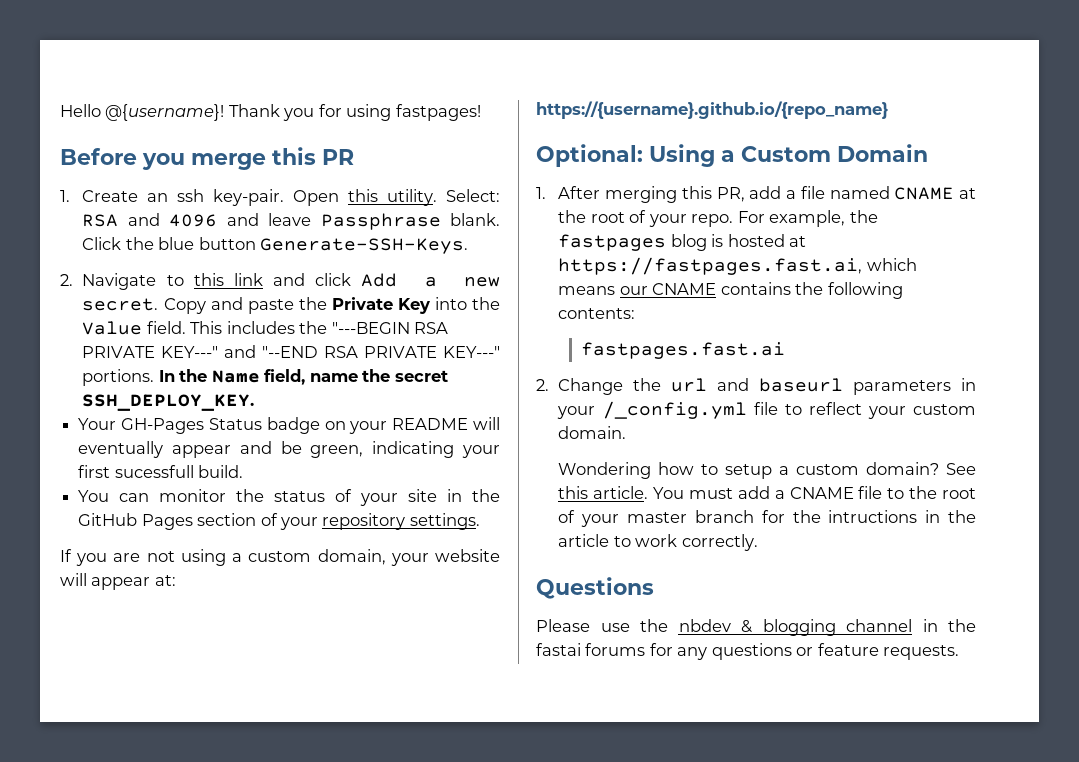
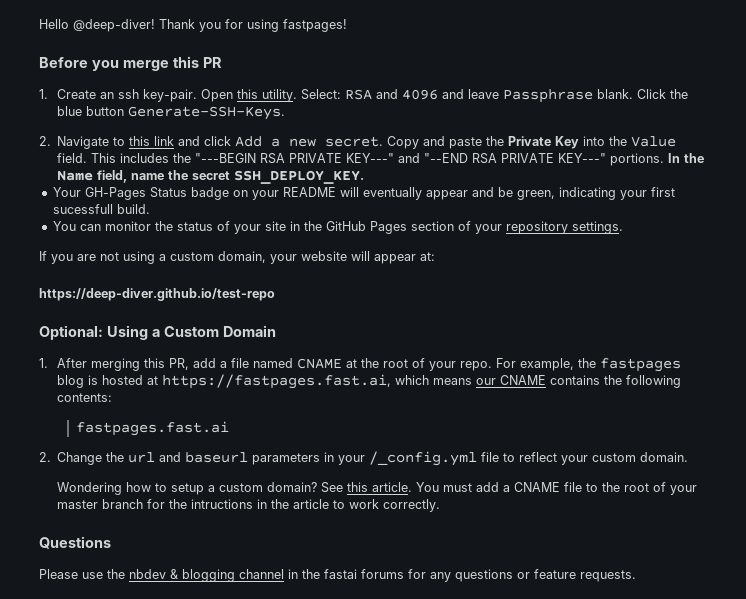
- Hello @{username}!
+ Hello @deep-diver!
- https://{username}.github.io/{repo_name}
+ https://deep-diver.github.io/test-repo

